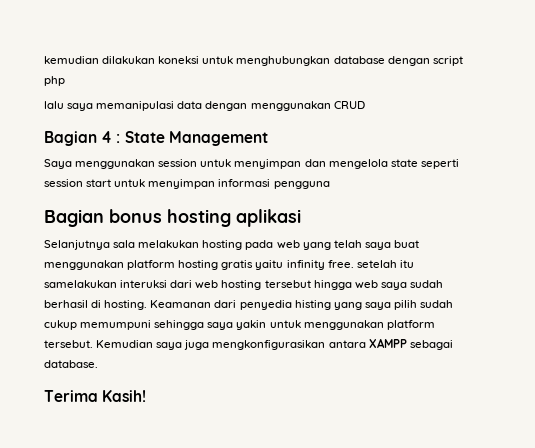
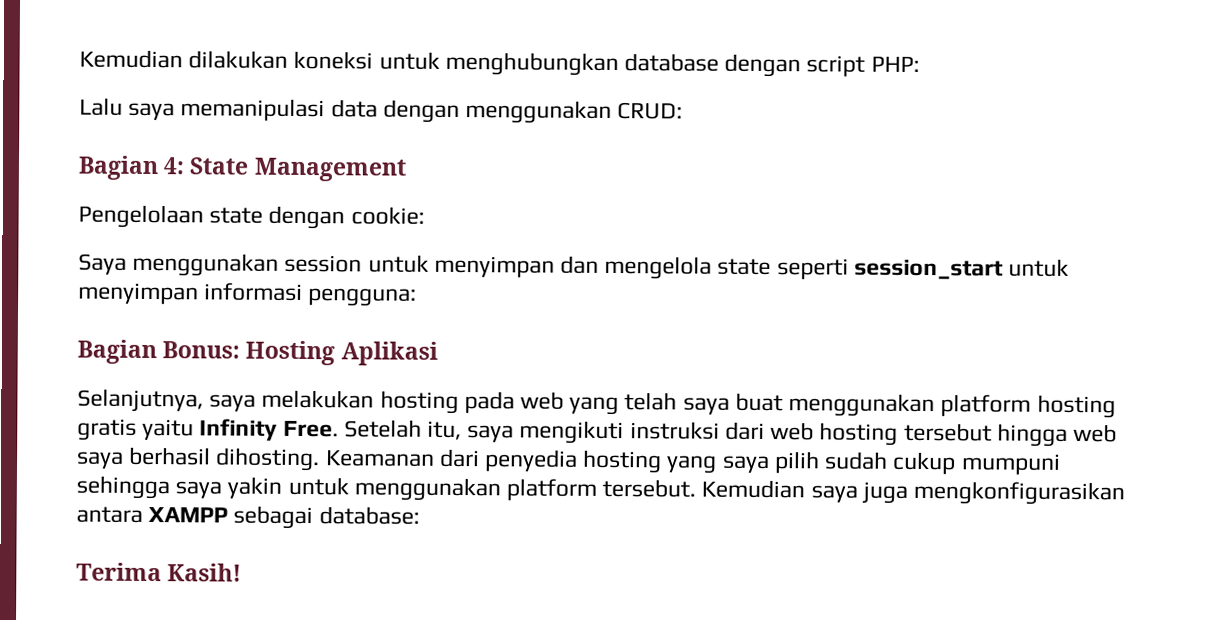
- kemudian dilakukan koneksi untuk menghubungkan database dengan script php
- lalu saya memanipulasi data dengan menggunakan CRUD
- Bagian 4 : State Management
+ Kemudian dilakukan koneksi untuk menghubungkan database dengan script PHP:
+ Lalu saya memanipulasi data dengan menggunakan CRUD:
+ Bagian 4: State Management
+ Pengelolaan state dengan cookie:
- Saya menggunakan session untuk menyimpan dan mengelola state seperti session start untuk menyimpan informasi pengguna
- Bagian bonus hosting aplikasi
- Selanjutnya sala melakukan hosting pada web yang telah saya buat menggunakan platform hosting gratis yaitu infinity free. setelah itu samelakukan interuksi dari web hosting tersebut hingga web saya sudah berhasil di hosting.
+ Saya menggunakan session untuk menyimpan dan mengelola state seperti session_start untuk menyimpan informasi pengguna:
+ Bagian Bonus: Hosting Aplikasi
+ Selanjutnya, saya melakukan hosting pada web yang telah saya buat menggunakan platform hosting gratis yaitu Infinity Free. Setelah itu, saya mengikuti instruksi dari web hosting tersebut hingga web saya berhasil dihosting.
- Keamanan dari penyedia histing yang saya pilih sudah cukup memumpuni sehingga saya yakin untuk menggunakan platform tersebut.
+ Keamanan dari penyedia hosting yang saya pilih sudah cukup mumpuni sehingga saya yakin untuk menggunakan platform tersebut.
- Kemudian saya juga mengkonfigurasikan antara XAMPP sebagai database.
+ Kemudian saya juga mengkonfigurasikan antara XAMPP sebagai database:

